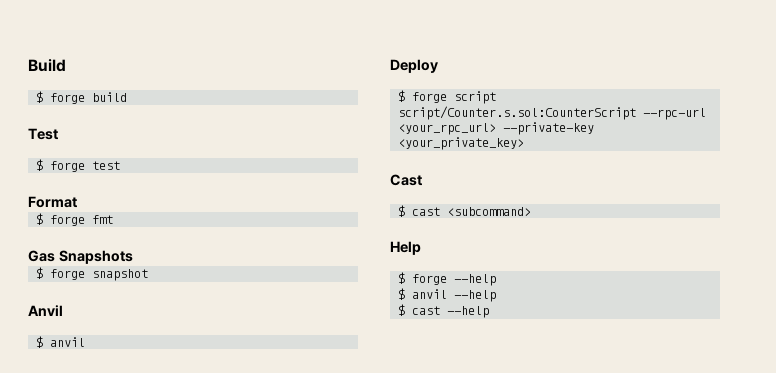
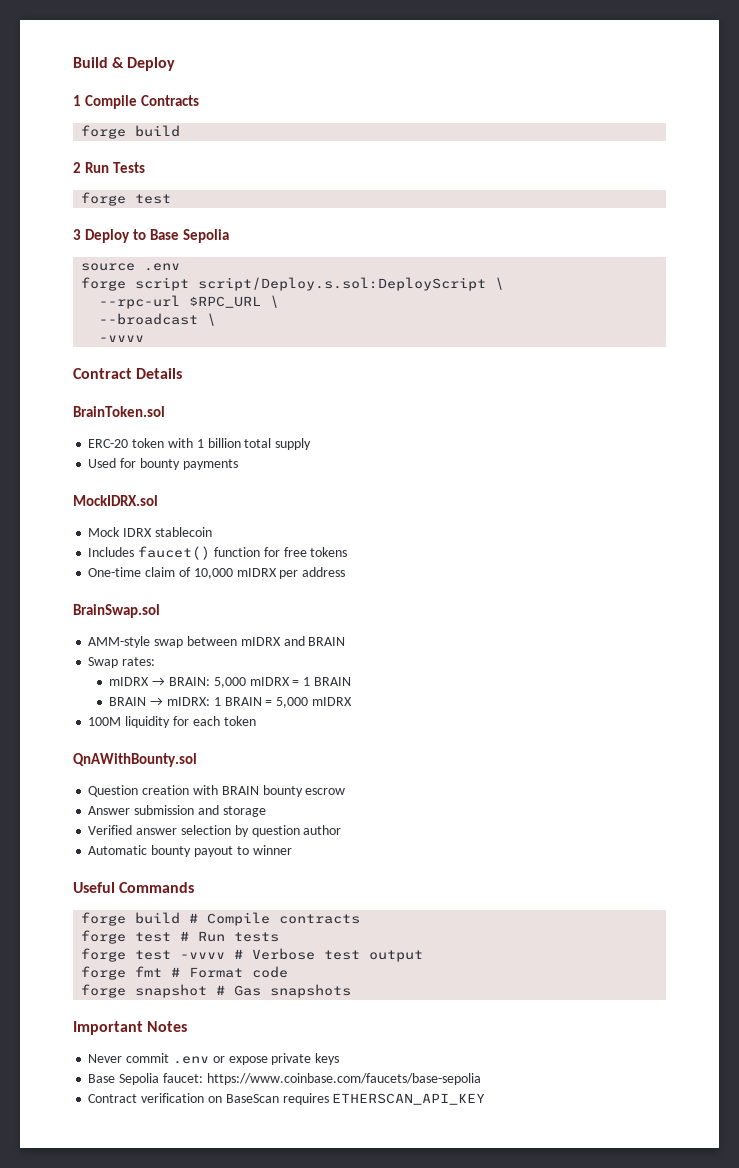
- Build
- $ forge build
+ Build & Deploy
+ 1 Compile Contracts
+ forge build
- Test
- $ forge test
+ 2 Run Tests
+ forge test
- Format
- $ forge fmt
- Gas Snapshots
- $ forge snapshot
- Anvil
- $ anvil
- Deploy
- $ forge script script/Counter.s.sol:CounterScript --rpc-url <your_rpc_url> --private-key <your_private_key>
- Cast
- $ cast <subcommand>
- Help
- $ forge --help
- $ anvil --help
- $ cast --help
+ 3 Deploy to Base Sepolia
+ source .env
+ forge script script/Deploy.s.sol:DeployScript \
+ --rpc-url $RPC_URL \
+ --broadcast \
+ -vvvv
+ Contract Details
+ BrainToken.sol
+ ERC-20 token with 1 billion total supply
+ Used for bounty payments
+ MockIDRX.sol
+ Mock IDRX stablecoin
+ Includes faucet() function for free tokens
+ One-time claim of 10,000 mIDRX per address
+ BrainSwap.sol
+ AMM-style swap between mIDRX and BRAIN
+ Swap rates:
+ mIDRX → BRAIN: 5,000 mIDRX = 1 BRAIN
+ BRAIN → mIDRX: 1 BRAIN = 5,000 mIDRX
+ 100M liquidity for each token
+ QnAWithBounty.sol
+ Question creation with BRAIN bounty escrow
+ Answer submission and storage
+ Verified answer selection by question author
+ Automatic bounty payout to winner
+ Useful Commands
+ forge build # Compile contracts
+ forge test # Run tests
+ forge test -vvvv # Verbose test output
+ forge fmt # Format code
+ forge snapshot # Gas snapshots
+ Important Notes
+ Never commit .env or expose private keys
+ Base Sepolia faucet: https://www.coinbase.com/faucets/base-sepolia
+ Contract verification on BaseScan requires ETHERSCAN_API_KEY

